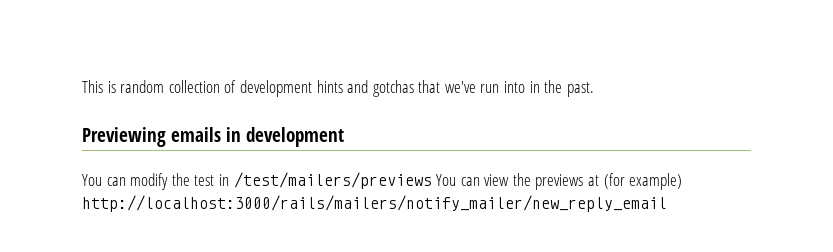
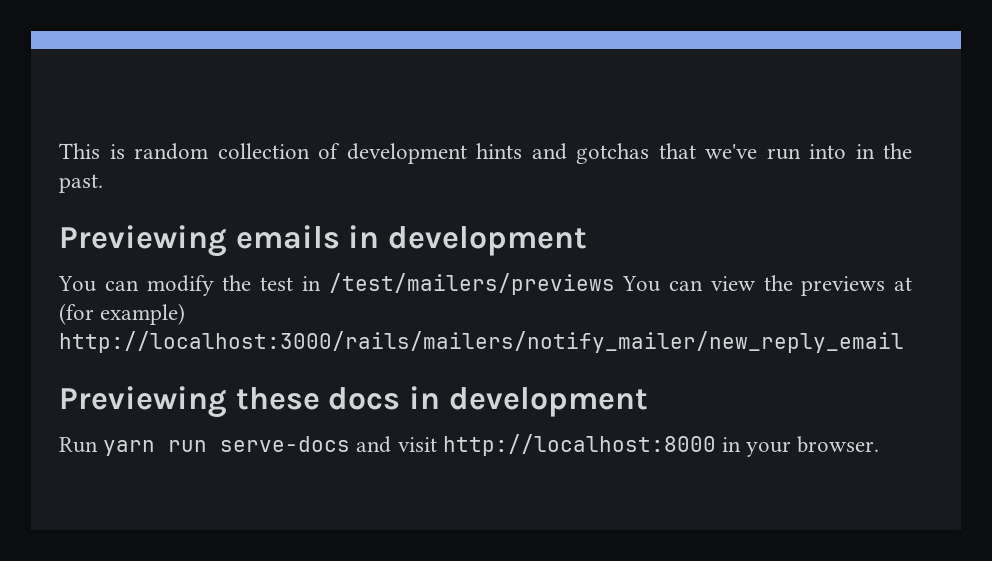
+ Previewing these docs in development
+ Run yarn run serve-docs and visit http://localhost:8000 in your browser.

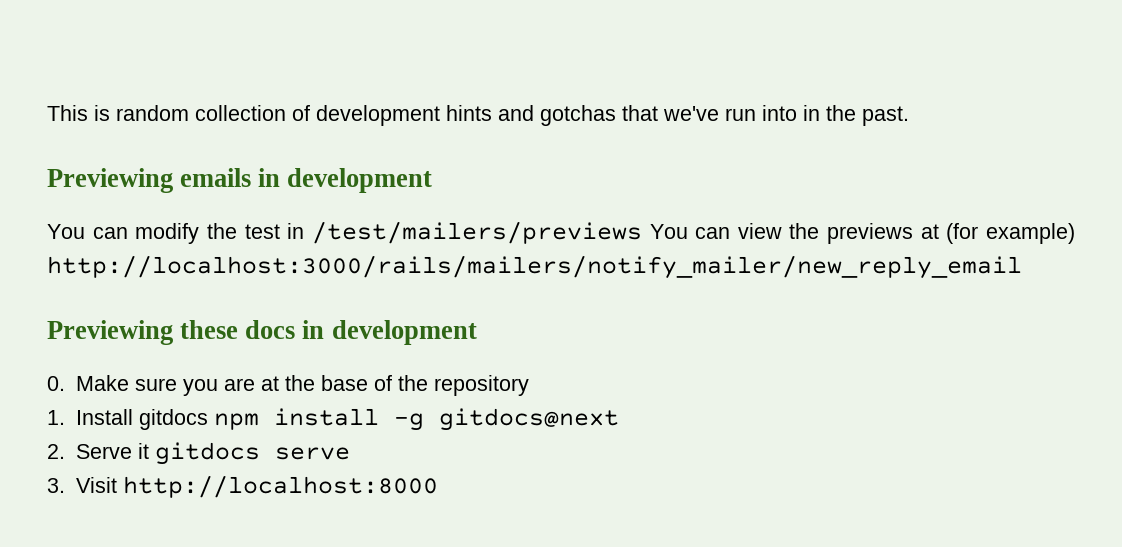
- Run yarn run serve-docs and visit http://localhost:8000 in your browser.
+ 0. Make sure you are at the base of the repository
+ 1. Install gitdocs npm install -g gitdocs@next
+ 2. Serve it gitdocs serve
+ 3. Visit http://localhost:8000

